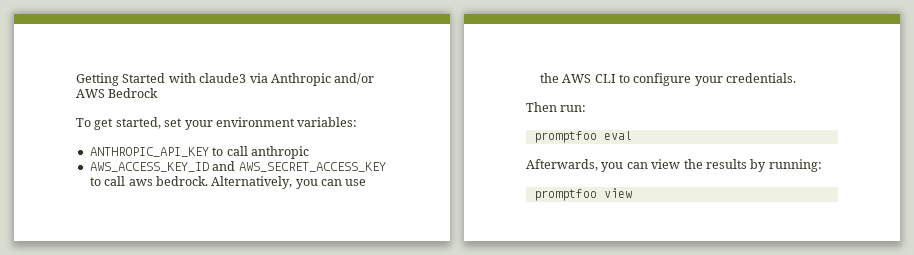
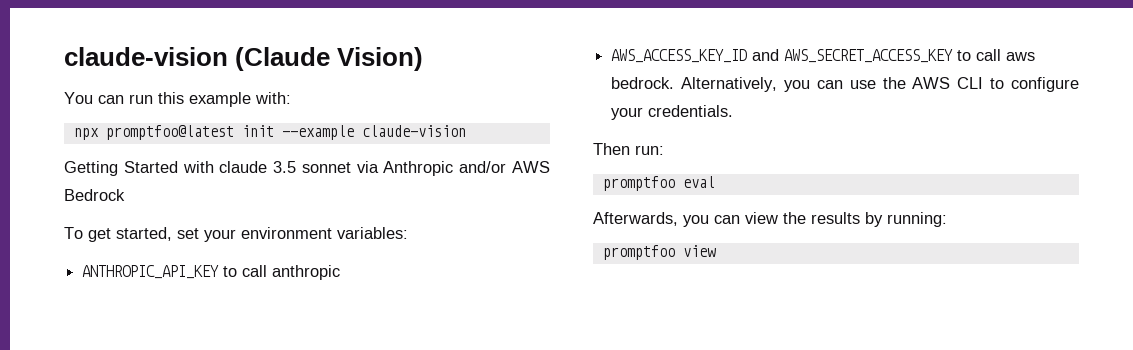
- Getting Started with claude3 via Anthropic and/or AWS Bedrock
+ claude-vision (Claude Vision)
+ You can run this example with:
+ npx promptfoo@latest init --example claude-vision
+ Getting Started with claude 3.5 sonnet via Anthropic and/or AWS Bedrock

